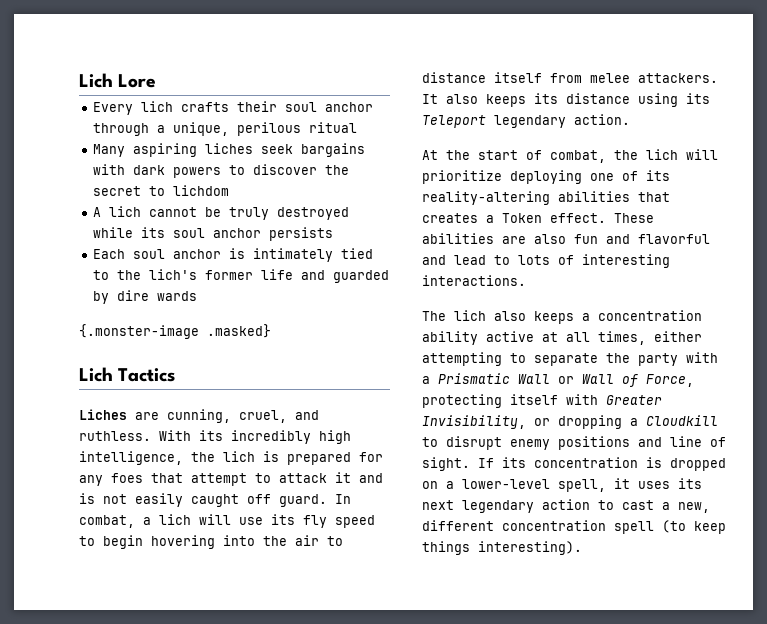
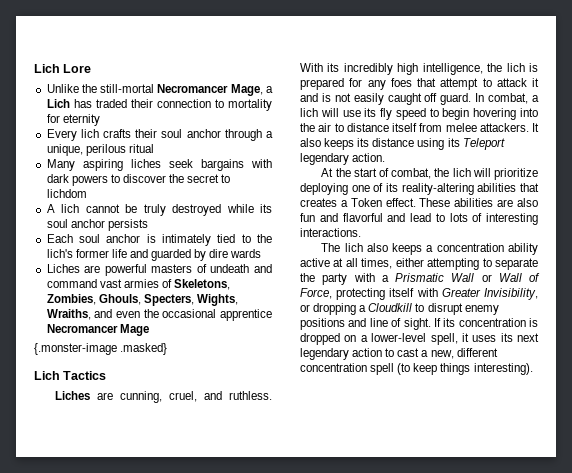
+ Unlike the still-mortal Necromancer Mage, a Lich has traded their connection to mortality for eternity
+ Liches are powerful masters of undeath and command vast armies of Skeletons, Zombies, Ghouls, Specters, Wights, Wraiths, and even the occasional apprentice Necromancer Mage

